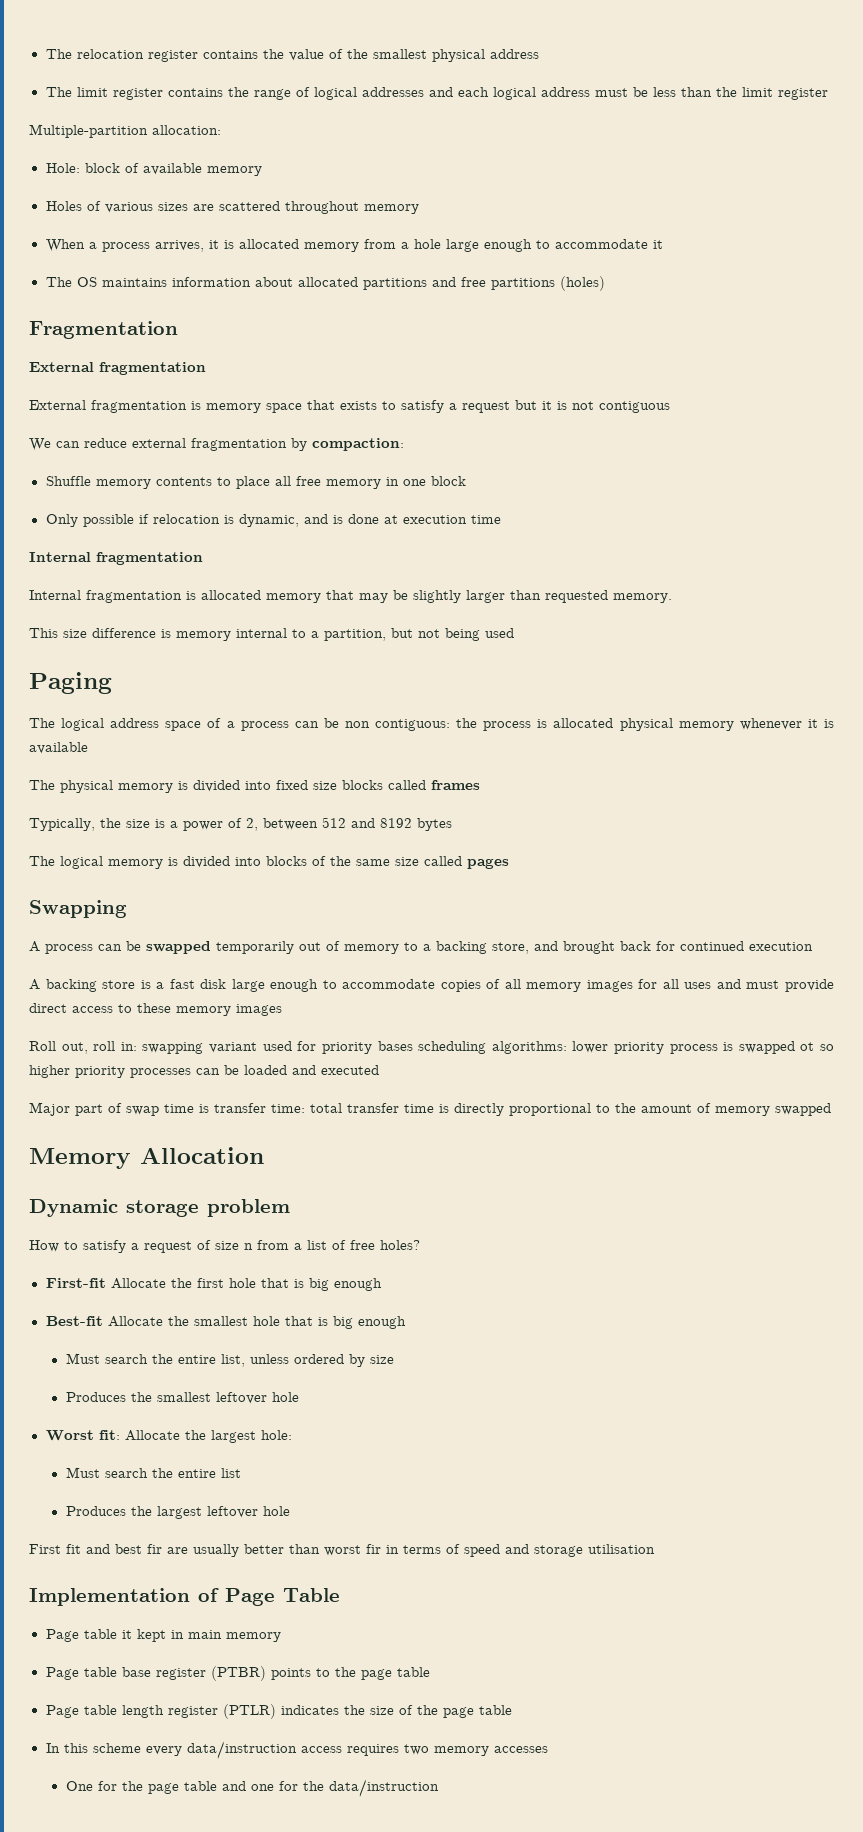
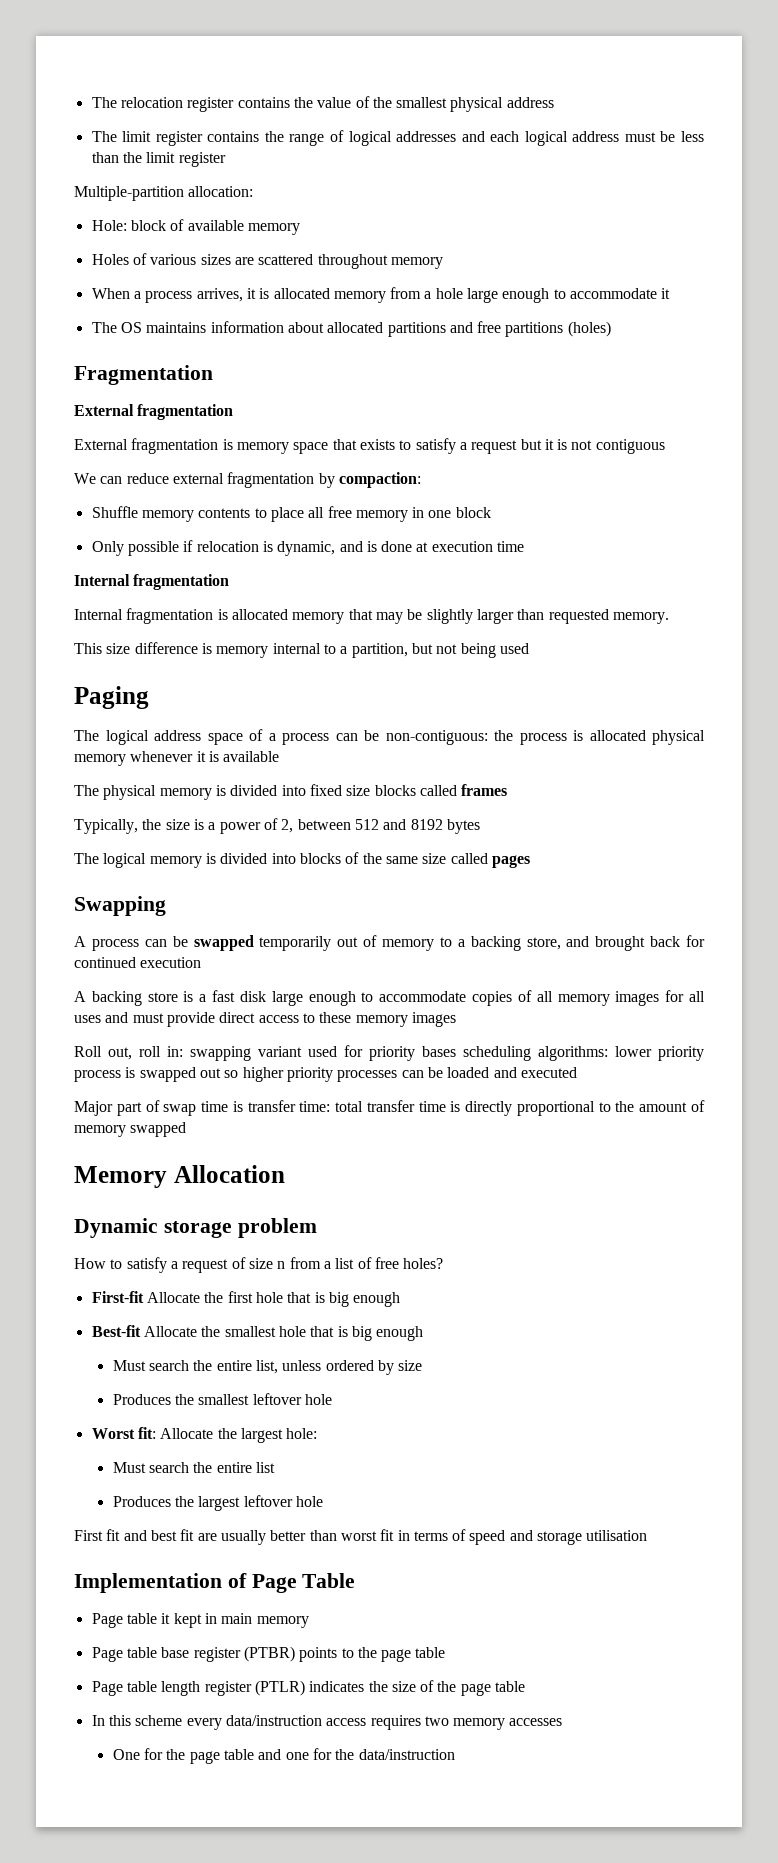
- The logical address space of a process can be non contiguous: the process is allocated physical memory whenever it is available
+ The logical address space of a process can be non-contiguous: the process is allocated physical memory whenever it is available
- Roll out, roll in: swapping variant used for priority bases scheduling algorithms: lower priority process is swapped ot so higher priority processes can be loaded and executed
+ Roll out, roll in: swapping variant used for priority bases scheduling algorithms: lower priority process is swapped out so higher priority processes can be loaded and executed
- First fit and best fir are usually better than worst fir in terms of speed and storage utilisation
+ First fit and best fit are usually better than worst fit in terms of speed and storage utilisation

